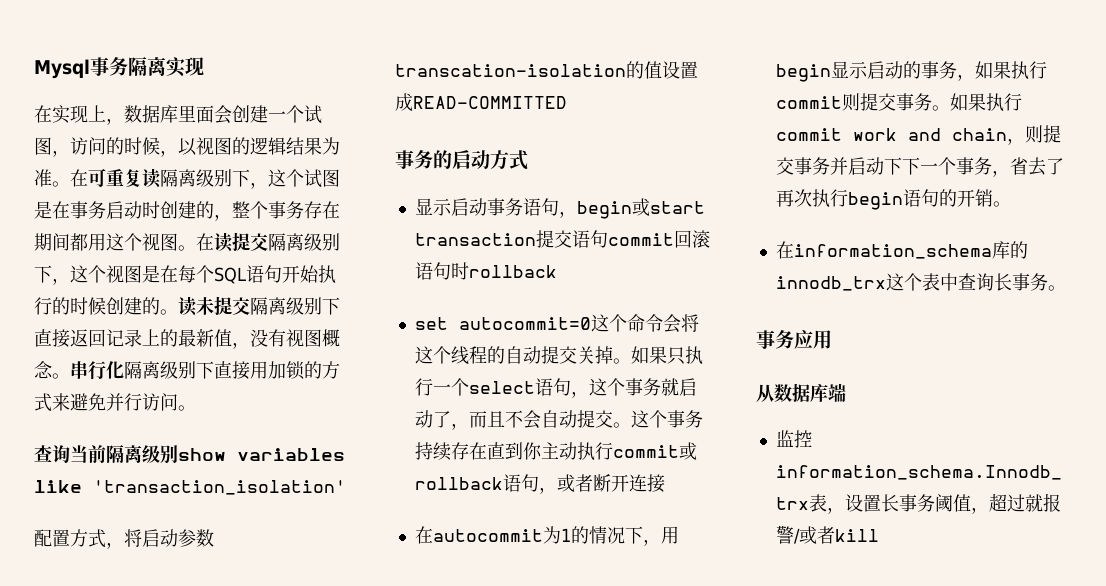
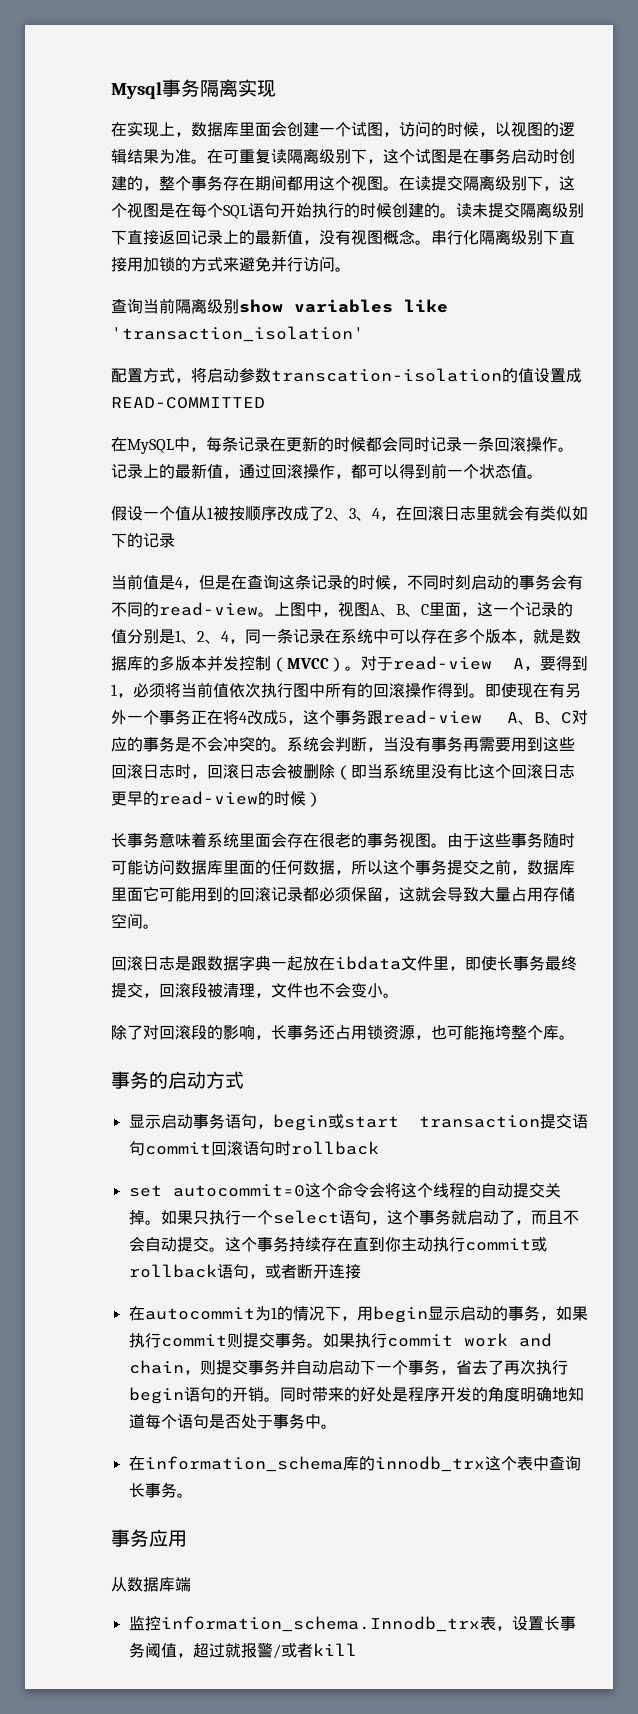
+ 在MySQL中，每条记录在更新的时候都会同时记录一条回滚操作。记录上的最新值，通过回滚操作，都可以得到前一个状态值。
+ 假设一个值从1被按顺序改成了2、3、4，在回滚日志里就会有类似如下的记录
+ 当前值是4，但是在查询这条记录的时候，不同时刻启动的事务会有不同的read-view。上图中，视图A、B、C里面，这一个记录的值分别是1、2、4，同一条记录在系统中可以存在多个版本，就是数据库的多版本并发控制（MVCC）。对于read-view A，要得到1，必须将当前值依次执行图中所有的回滚操作得到。即使现在有另外一个事务正在将4改成5，这个事务跟read-view A、B、C对应的事务是不会冲突的。系统会判断，当没有事务再需要用到这些回滚日志时，回滚日志会被删除（即当系统里没有比这个回滚日志更早的read-view的时候）
+ 长事务意味着系统里面会存在很老的事务视图。由于这些事务随时可能访问数据库里面的任何数据，所以这个事务提交之前，数据库里面它可能用到的回滚记录都必须保留，这就会导致大量占用存储空间。
+ 回滚日志是跟数据字典一起放在ibdata文件里，即使长事务最终提交，回滚段被清理，文件也不会变小。
+ 除了对回滚段的影响，长事务还占用锁资源，也可能拖垮整个库。
- 如果执行commit work and chain，则提交事务并启动下下一个事务，省去了再次执行begin语句的开销。
+ 如果执行commit work and chain，则提交事务并自动启动下一个事务，省去了再次执行begin语句的开销。同时带来的好处是程序开发的角度明确地知道每个语句是否处于事务中。

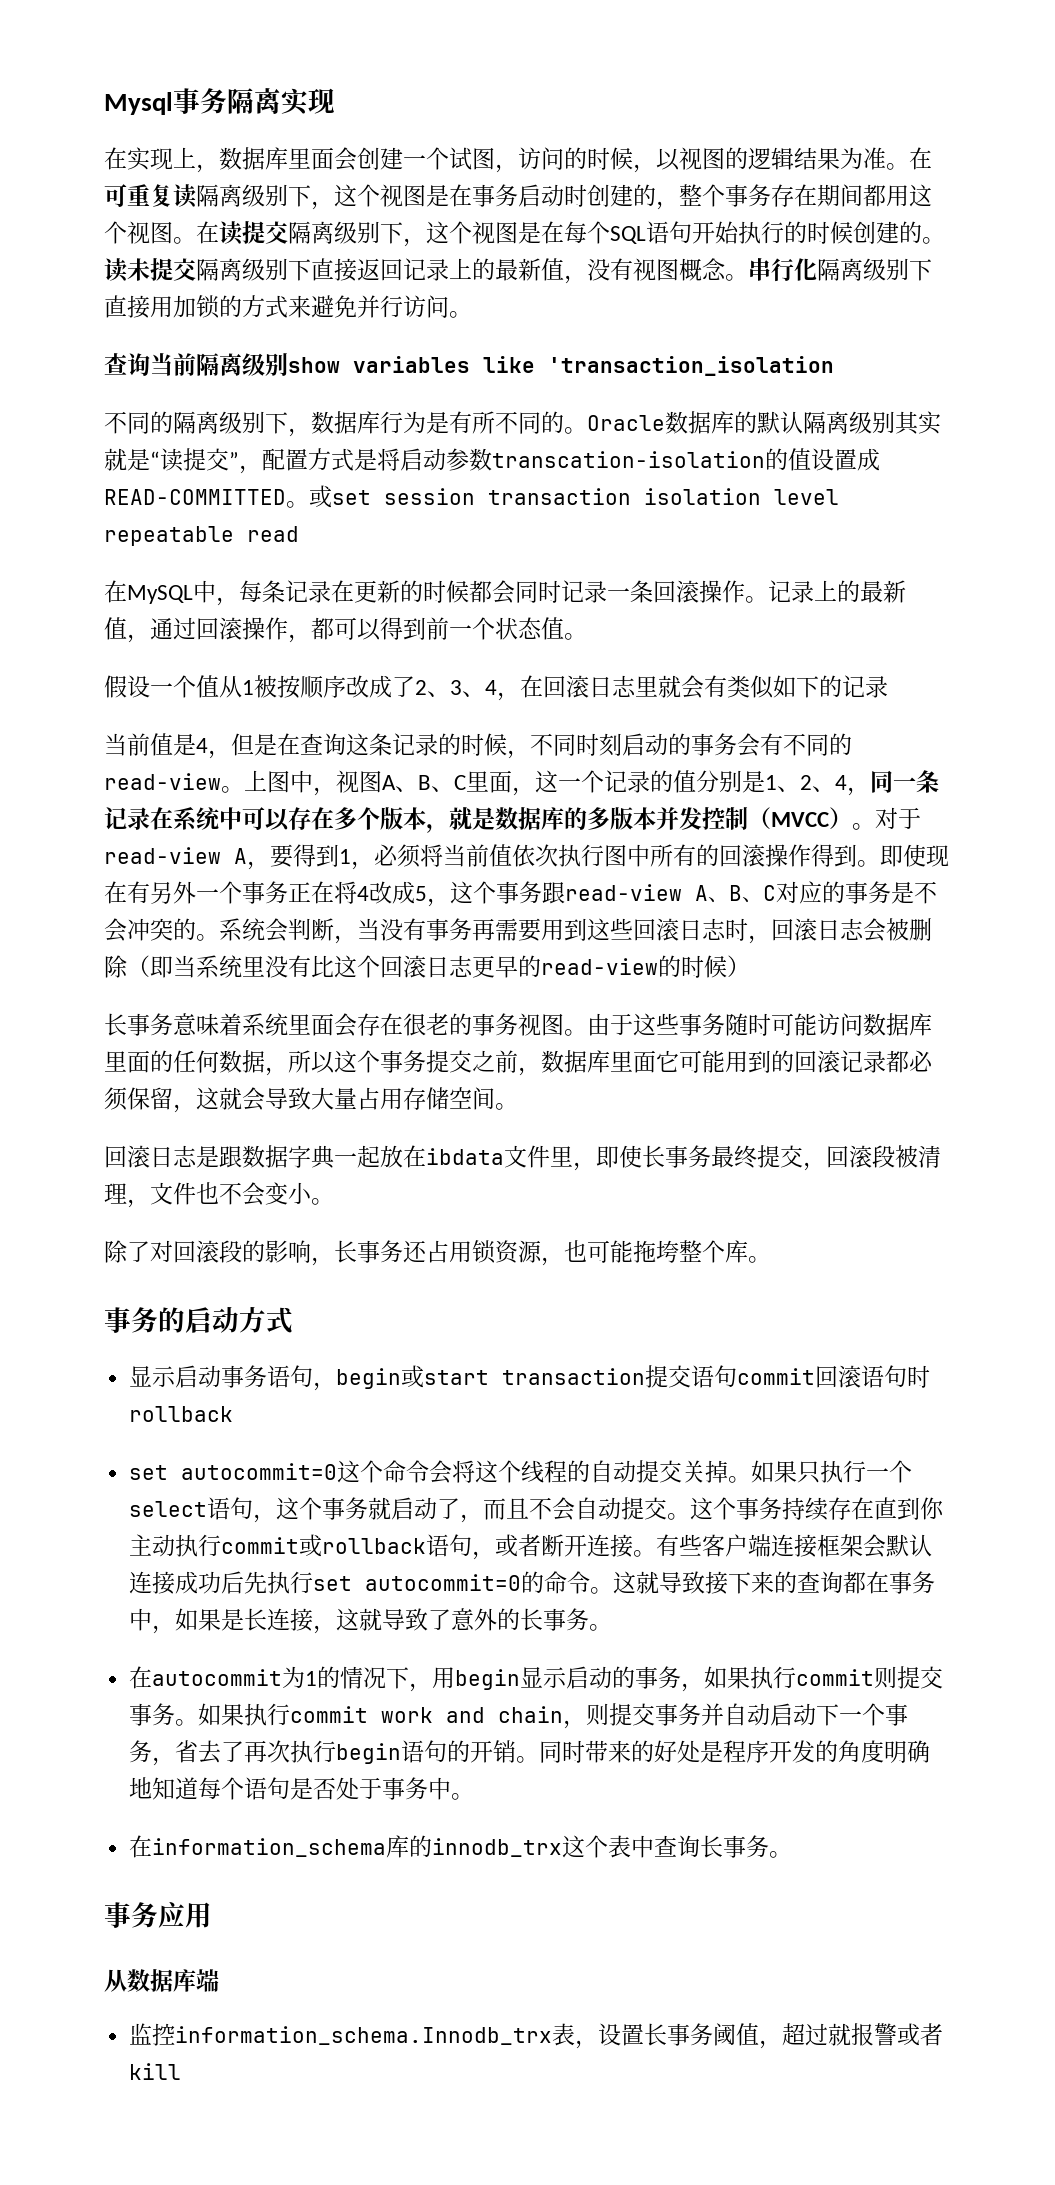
- 在可重复读隔离级别下，这个试图是在事务启动时创建的，整个事务存在期间都用这个视图。
+ 在可重复读隔离级别下，这个视图是在事务启动时创建的，整个事务存在期间都用这个视图。
- 查询当前隔离级别show variables like 'transaction_isolation'
- 配置方式，将启动参数transcation-isolation的值设置成READ-COMMITTED
+ 查询当前隔离级别show variables like 'transaction_isolation
+ 不同的隔离级别下，数据库行为是有所不同的。Oracle数据库的默认隔离级别其实就是“读提交”，配置方式是将启动参数transcation-isolation的值设置成READ-COMMITTED。或set session transaction isolation level repeatable read
- 这个事务持续存在直到你主动执行commit或rollback语句，或者断开连接
+ 这个事务持续存在直到你主动执行commit或rollback语句，或者断开连接。有些客户端连接框架会默认连接成功后先执行set autocommit=0的命令。这就导致接下来的查询都在事务中，如果是长连接，这就导致了意外的长事务。
- 监控information_schema.Innodb_trx表，设置长事务阈值，超过就报警/或者kill
+ 监控information_schema.Innodb_trx表，设置长事务阈值，超过就报警或者kill

